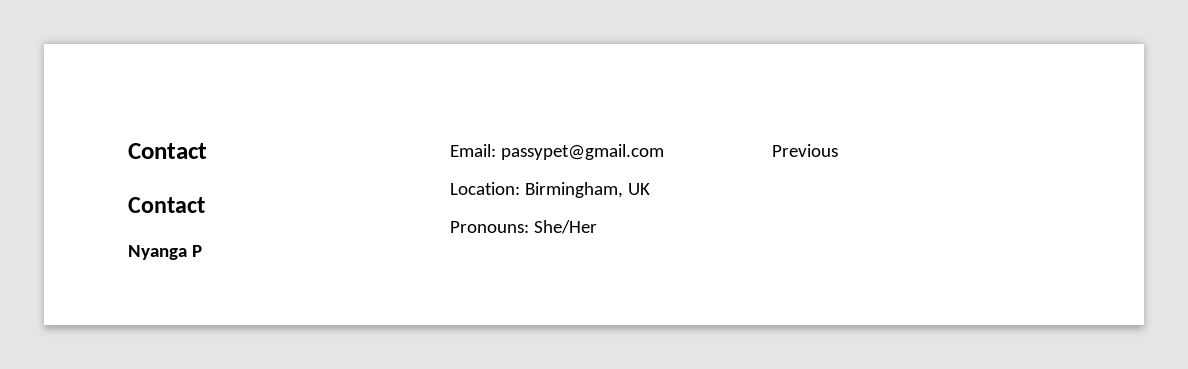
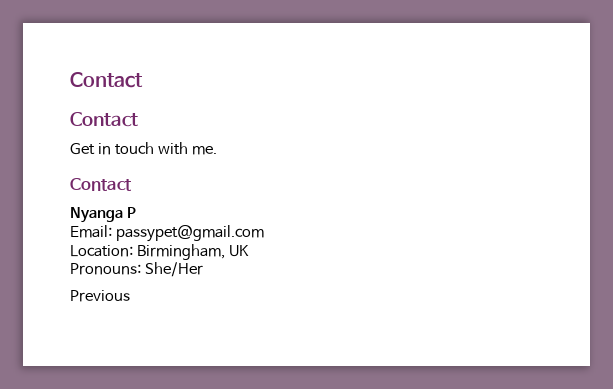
+ Get in touch with me.
+ Contact

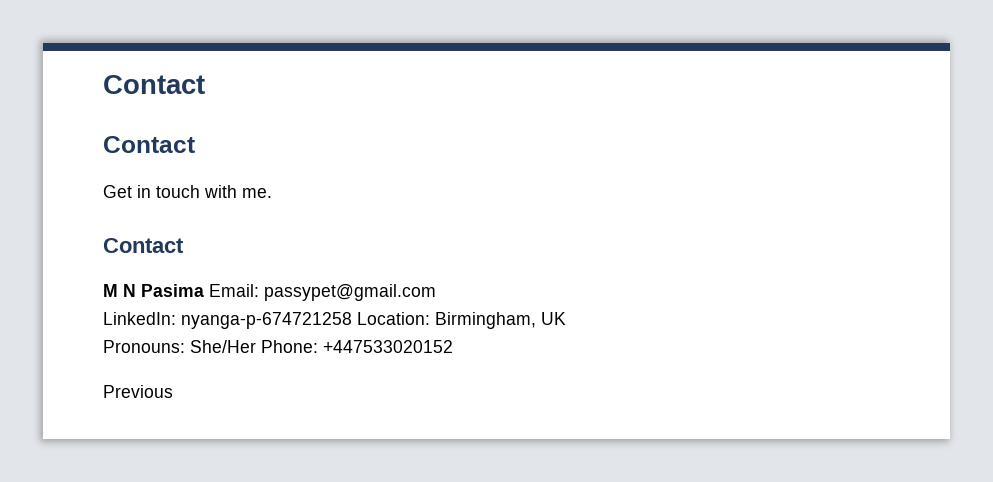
- Nyanga P
- Email: passypet@gmail.com
+ M N Pasima Email: passypet@gmail.com
- Location: Birmingham, UK
+ LinkedIn: nyanga-p-674721258 Location: Birmingham, UK
- Pronouns: She/Her
+ Pronouns: She/Her Phone: +447533020152

